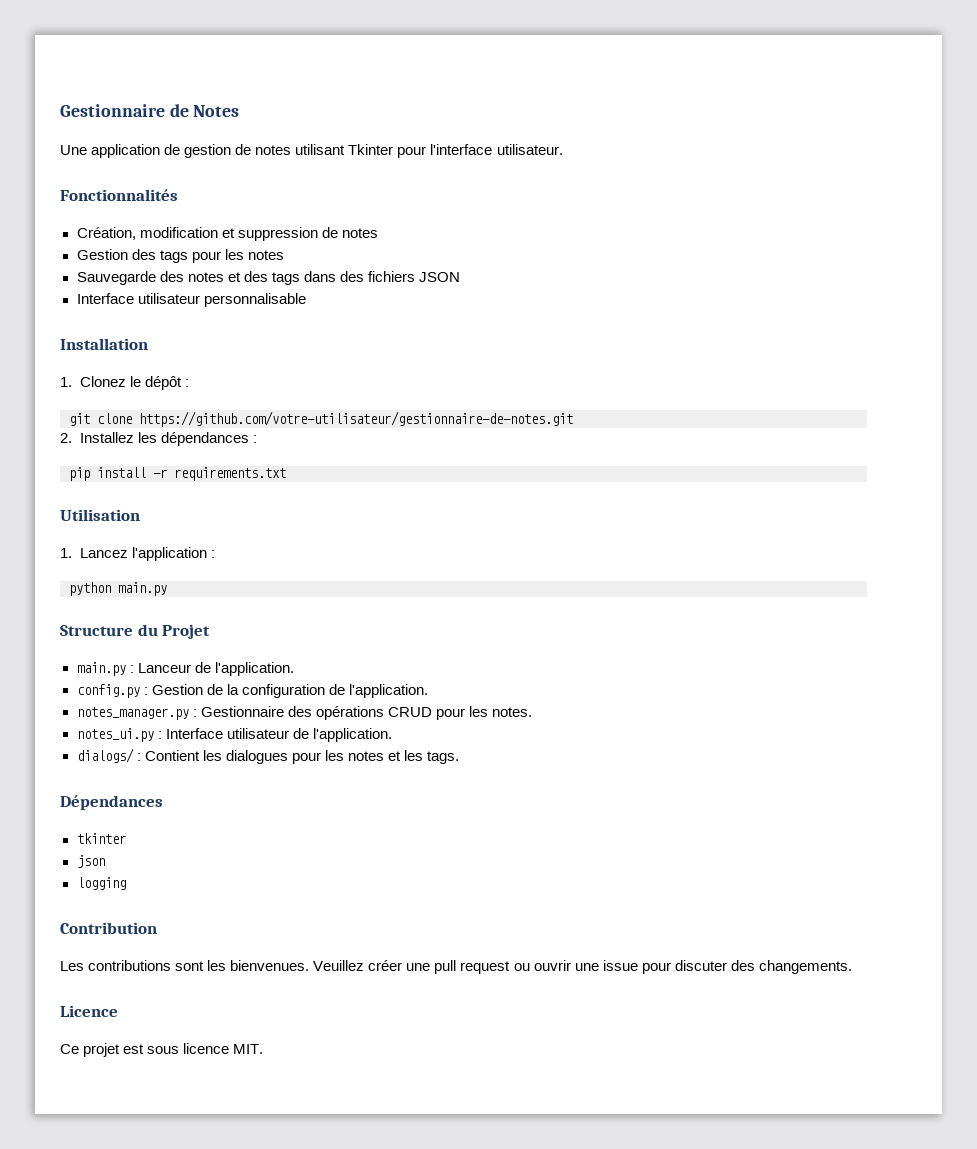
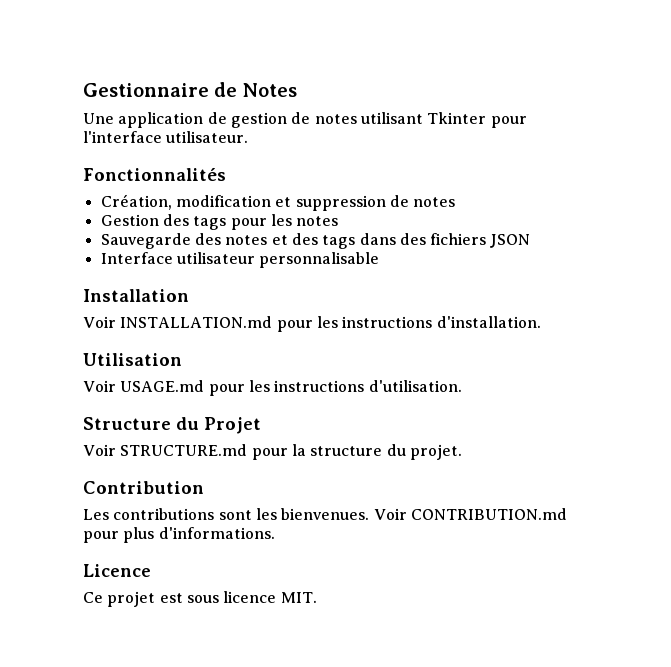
- 1. Clonez le dépôt :
- git clone https://github.com/votre-utilisateur/gestionnaire-de-notes.git
- 2. Installez les dépendances :
- pip install -r requirements.txt
+ Voir INSTALLATION.md pour les instructions d'installation.
  Utilisation
- 1. Lancez l'application :
- python main.py
+ Voir USAGE.md pour les instructions d'utilisation.
  Structure du Projet
- main.py : Lanceur de l'application.
- config.py : Gestion de la configuration de l'application.
- notes_manager.py : Gestionnaire des opérations CRUD pour les notes.
- notes_ui.py : Interface utilisateur de l'application.
- dialogs/ : Contient les dialogues pour les notes et les tags.
- Dépendances
- tkinter
- json
- logging
+ Voir STRUCTURE.md pour la structure du projet.
- Veuillez créer une pull request ou ouvrir une issue pour discuter des changements.
+ Voir CONTRIBUTION.md pour plus d'informations.

